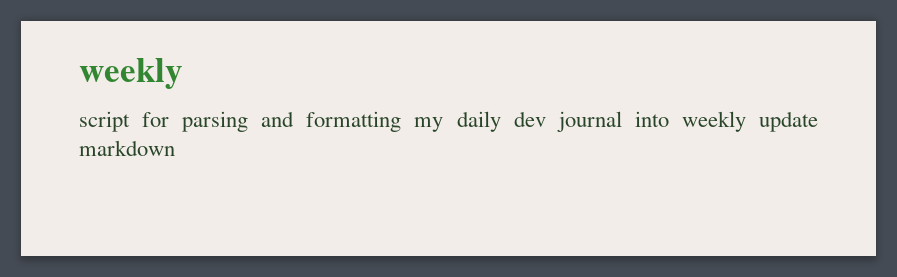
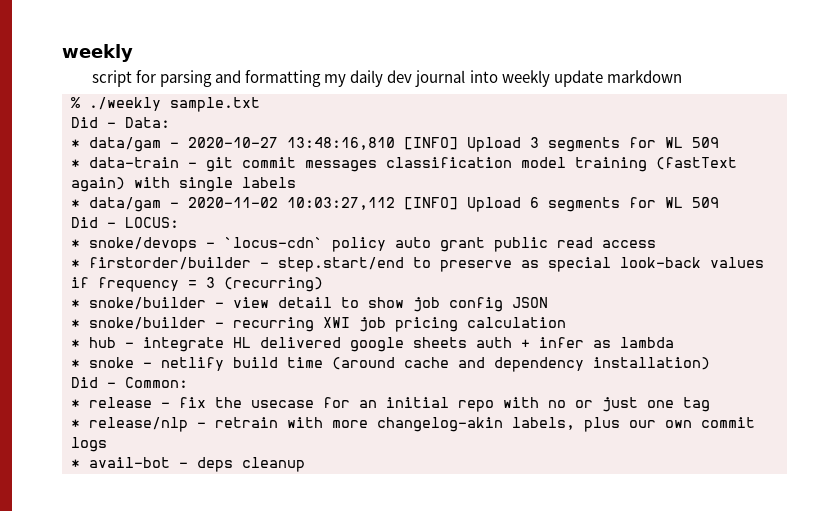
+ % ./weekly sample.txt
+ Did - Data:
+ * data/gam - 2020-10-27 13:48:16,810 [INFO] Upload 3 segments for WL 509
+ * data-train - git commit messages classification model training (fastText again) with single labels
+ * data/gam - 2020-11-02 10:03:27,112 [INFO] Upload 6 segments for WL 509
+ Did - LOCUS:
+ * snoke/devops - `locus-cdn` policy auto grant public read access
+ * firstorder/builder - step.start/end to preserve as special look-back values if frequency = 3 (recurring)
+ * snoke/builder - view detail to show job config JSON
+ * snoke/builder - recurring XWI job pricing calculation
+ * hub - integrate HL delivered google sheets auth + infer as lambda
+ * snoke - netlify build time (around cache and dependency installation)
+ Did - Common:
+ * release - fix the usecase for an initial repo with no or just one tag
+ * release/nlp - retrain with more changelog-akin labels, plus our own commit logs
+ * avail-bot - deps cleanup

